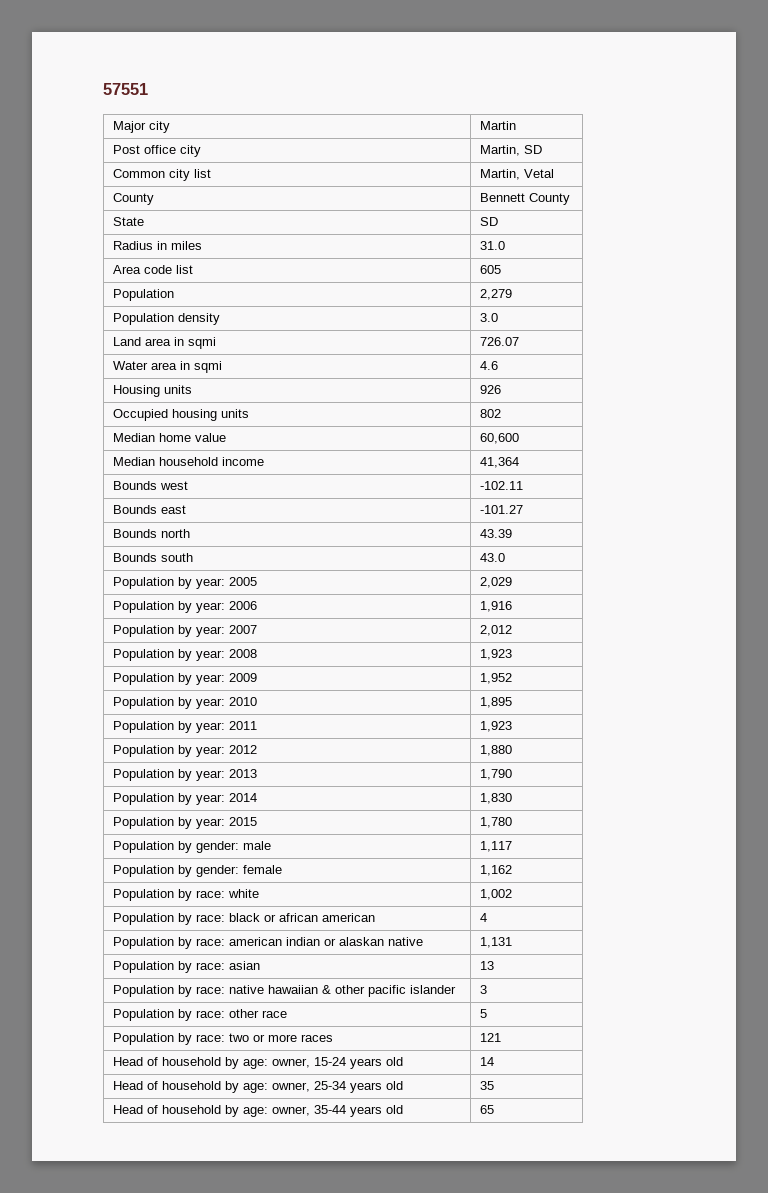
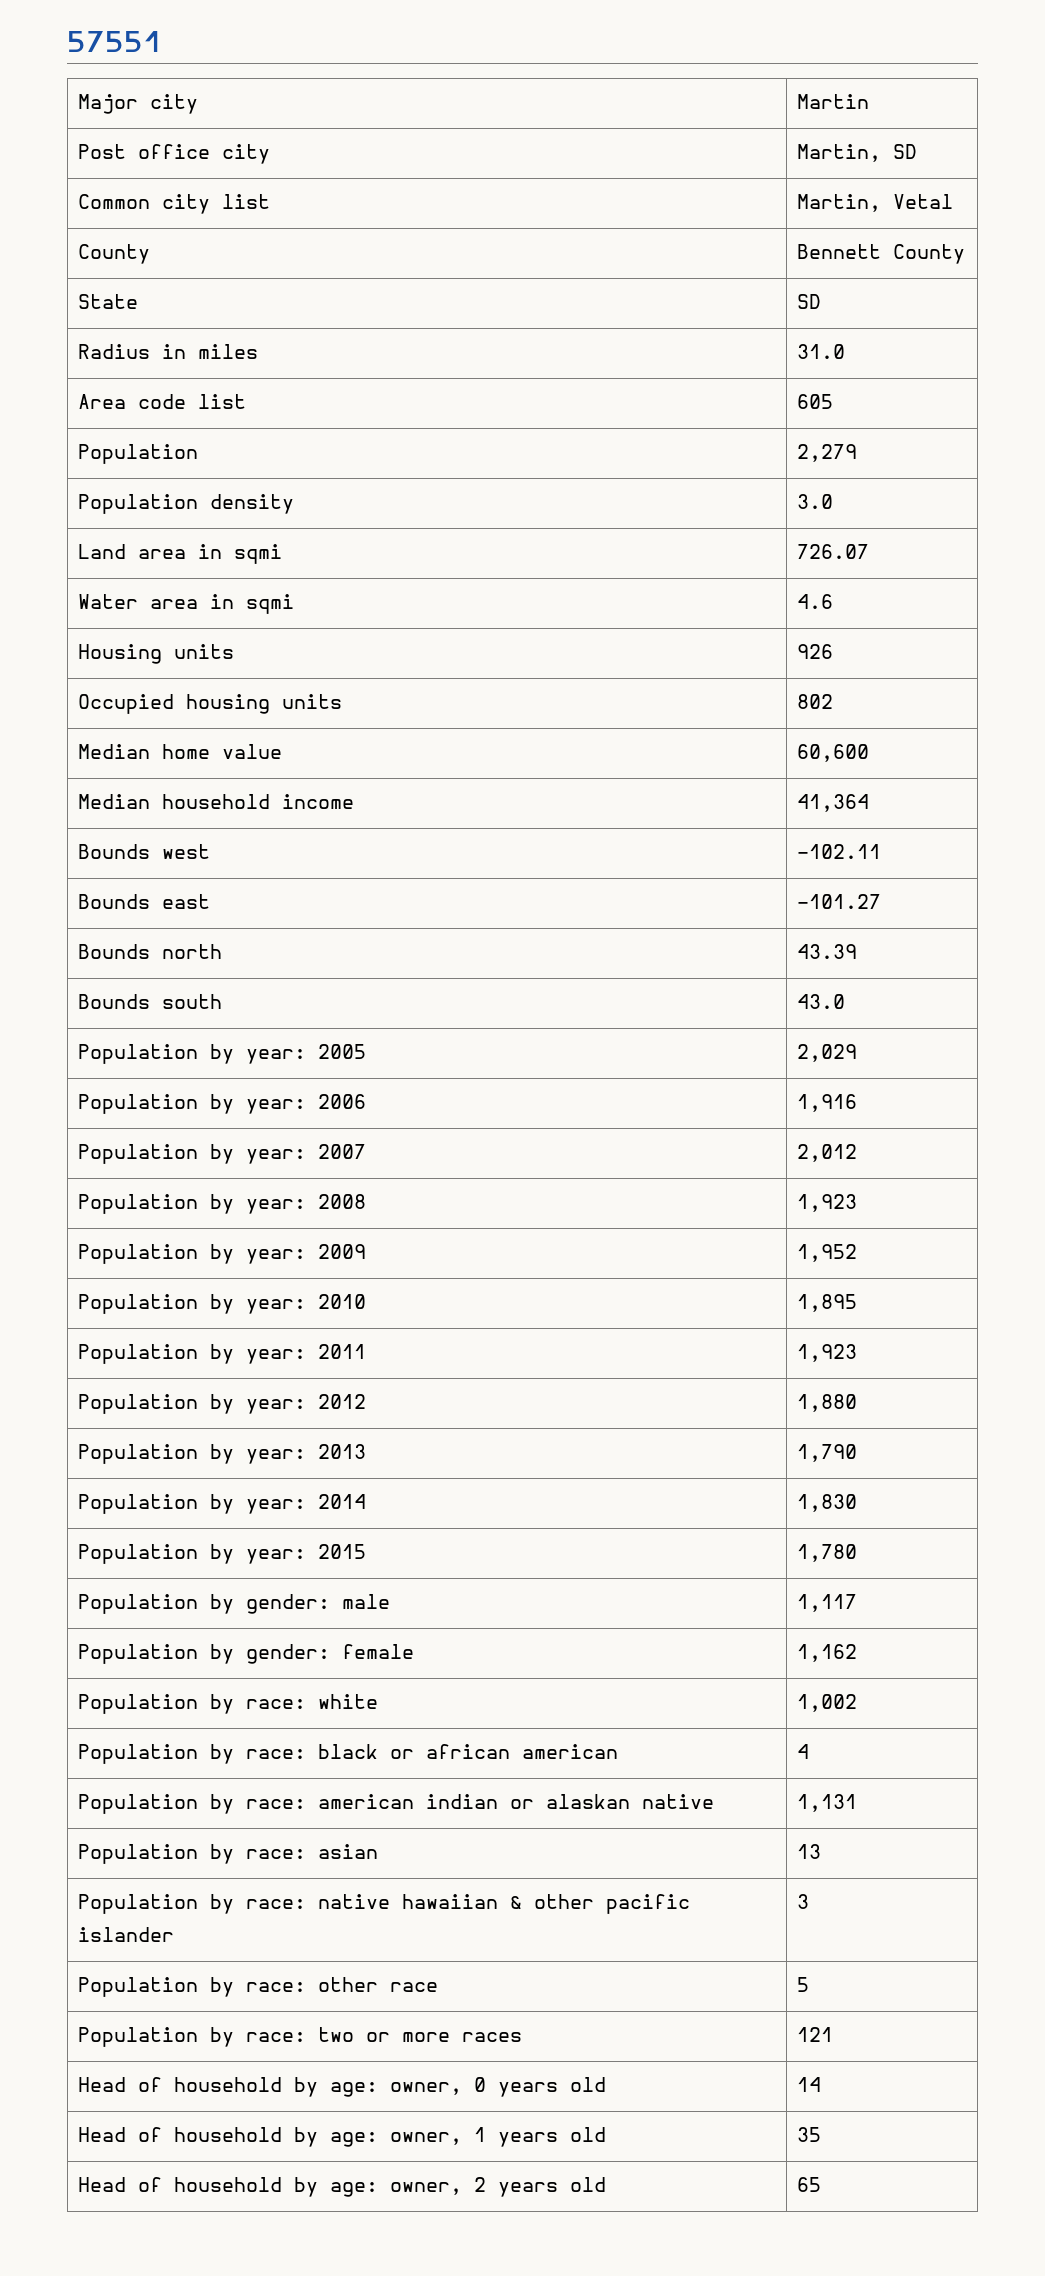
- Head of household by age: owner, 15-24 years old | 14
+ Head of household by age: owner, 0 years old | 14
- Head of household by age: owner, 25-34 years old | 35
+ Head of household by age: owner, 1 years old | 35
- Head of household by age: owner, 35-44 years old | 65
+ Head of household by age: owner, 2 years old | 65

